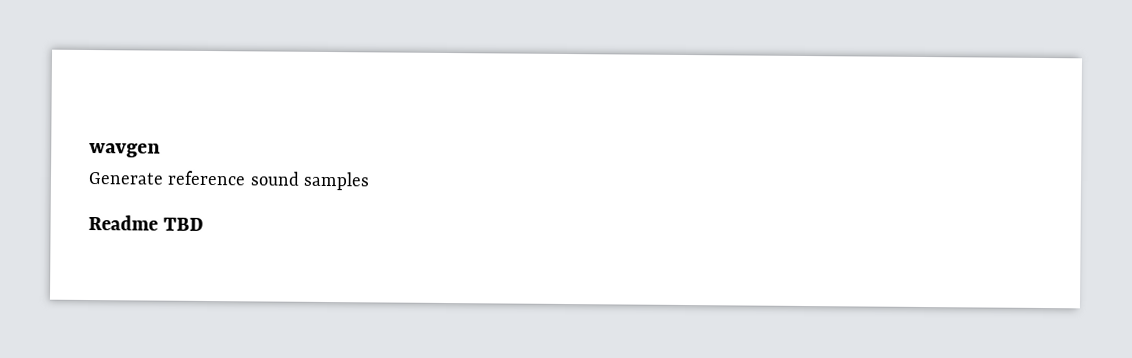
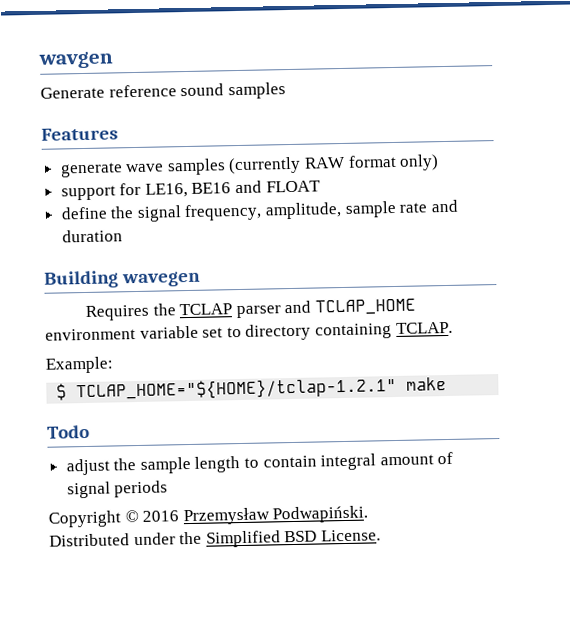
- Readme TBD
+ Features
+ generate wave samples (currently RAW format only)
+ support for LE16, BE16 and FLOAT
+ define the signal frequency, amplitude, sample rate and duration
+ Building wavegen
+ Requires the TCLAP parser and TCLAP_HOME environment variable set to directory containing TCLAP.
+ Example:
+ $ TCLAP_HOME="${HOME}/tclap-1.2.1" make
+ Todo
+ adjust the sample length to contain integral amount of signal periods
+ Copyright © 2016 Przemysław Podwapiński.
+ Distributed under the Simplified BSD License.

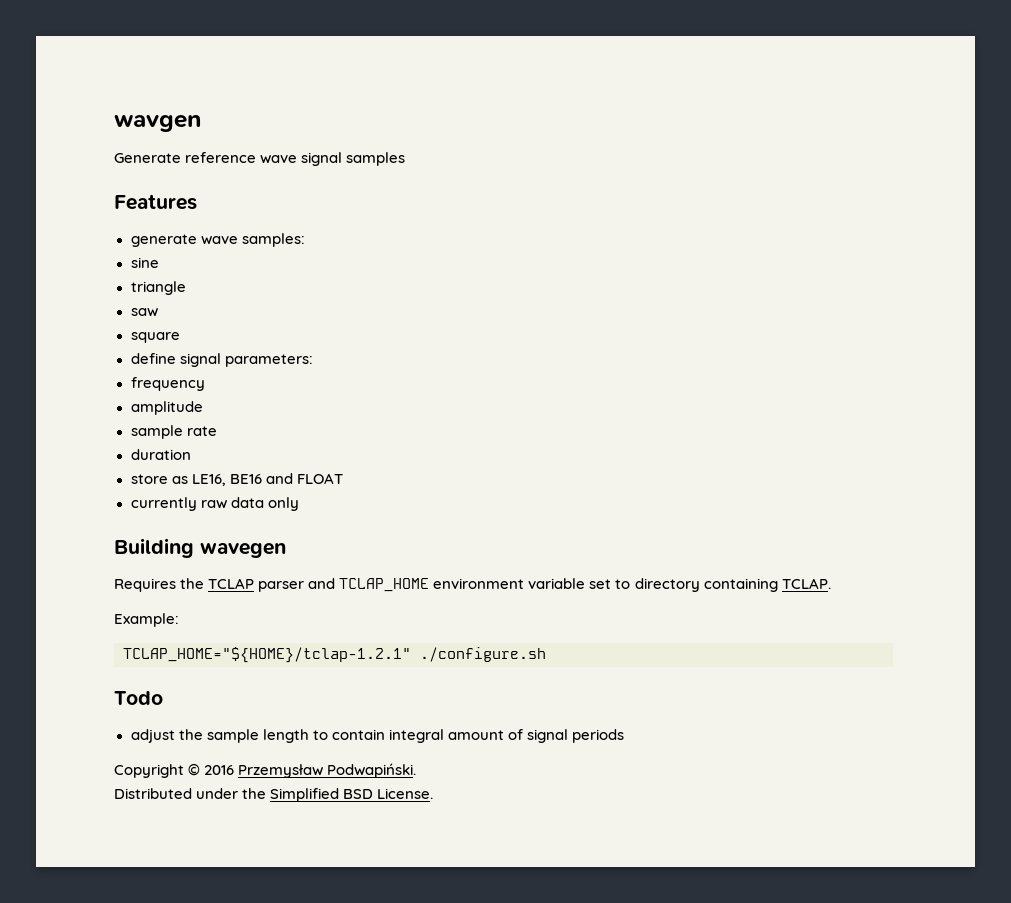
- Generate reference sound samples
+ Generate reference wave signal samples
- generate wave samples (currently RAW format only)
- support for LE16, BE16 and FLOAT
- define the signal frequency, amplitude, sample rate and duration
+ generate wave samples:
+ sine
+ triangle
+ saw
+ square
+ define signal parameters:
+ frequency
+ amplitude
+ sample rate
+ duration
+ store as LE16, BE16 and FLOAT
+ currently raw data only
- $ TCLAP_HOME="${HOME}/tclap-1.2.1" make
+ TCLAP_HOME="${HOME}/tclap-1.2.1" ./configure.sh

